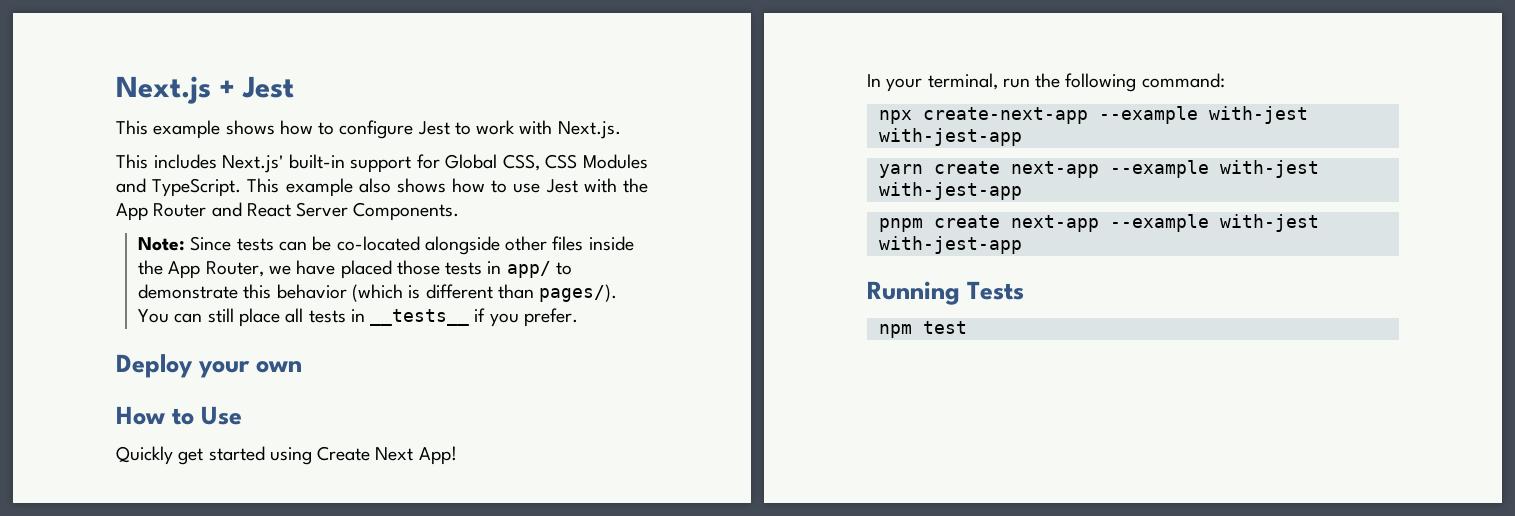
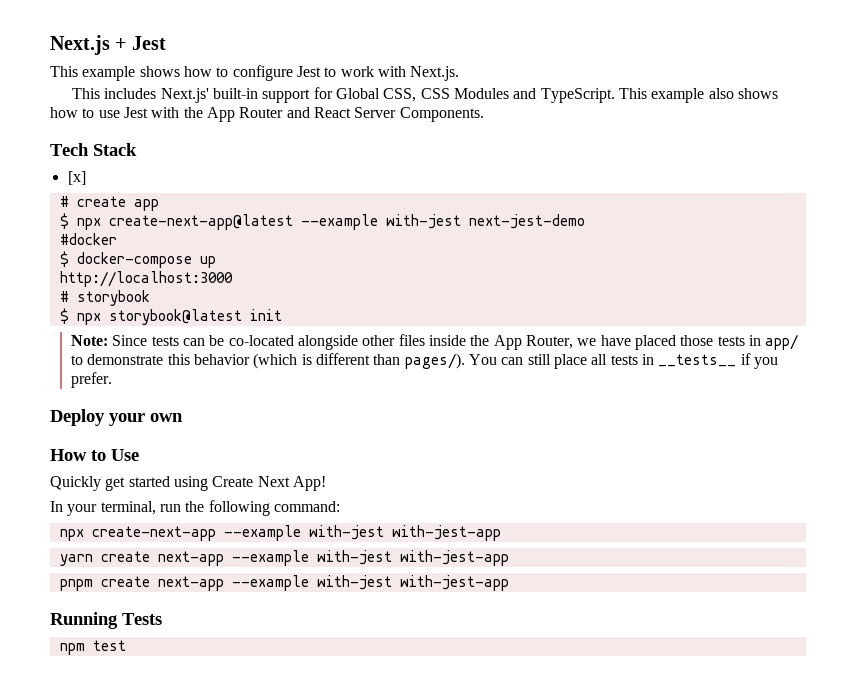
+ Tech Stack
+ [x]
+ # create app
+ $ npx create-next-app@latest --example with-jest next-jest-demo
+ #docker
+ $ docker-compose up
+ http://localhost:3000
+ # storybook
+ $ npx storybook@latest init

